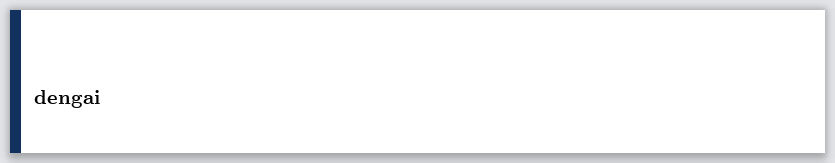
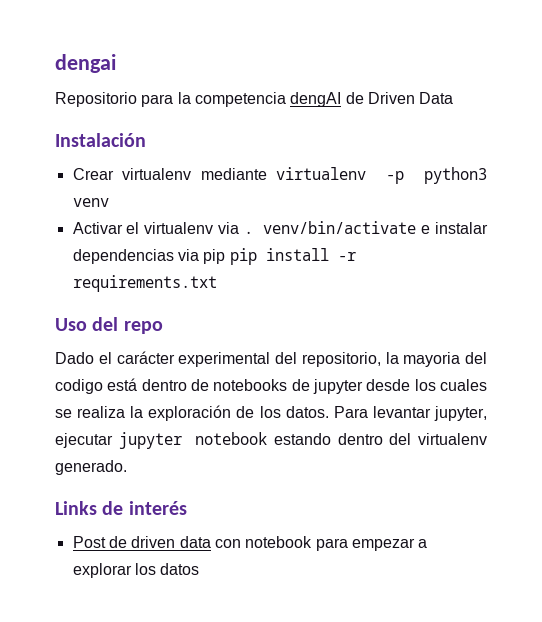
+ Repositorio para la competencia dengAI de Driven Data
+ Instalación
+ Crear virtualenv mediante virtualenv -p python3 venv
+ Activar el virtualenv via . venv/bin/activate e instalar dependencias via pip pip install -r requirements.txt
+ Uso del repo
+ Dado el carácter experimental del repositorio, la mayoria del codigo está dentro de notebooks de jupyter desde los cuales se realiza la exploración de los datos. Para levantar jupyter, ejecutar jupyter notebook estando dentro del virtualenv generado.
+ Links de interés
+ Post de driven data con notebook para empezar a explorar los datos

